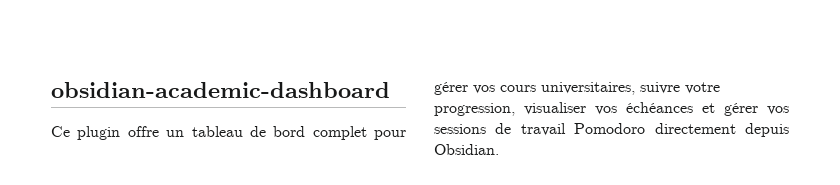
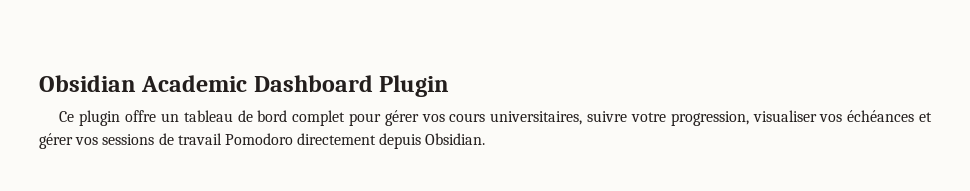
- obsidian-academic-dashboard
+ Obsidian Academic Dashboard Plugin

